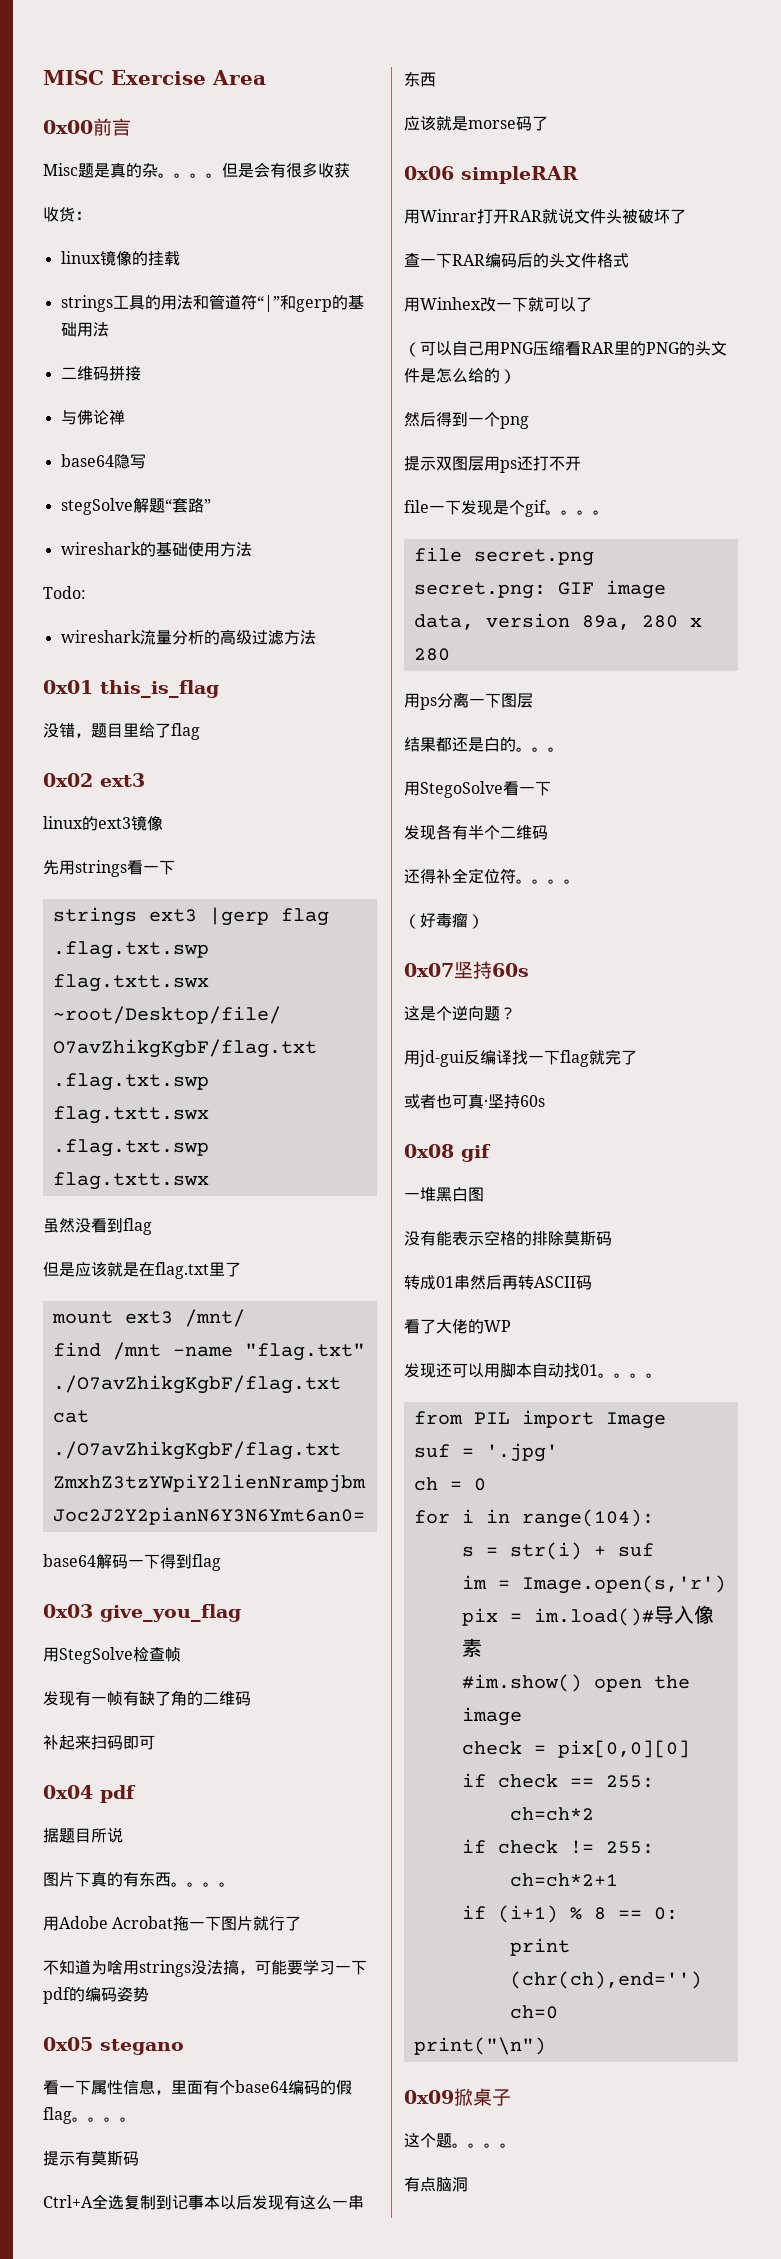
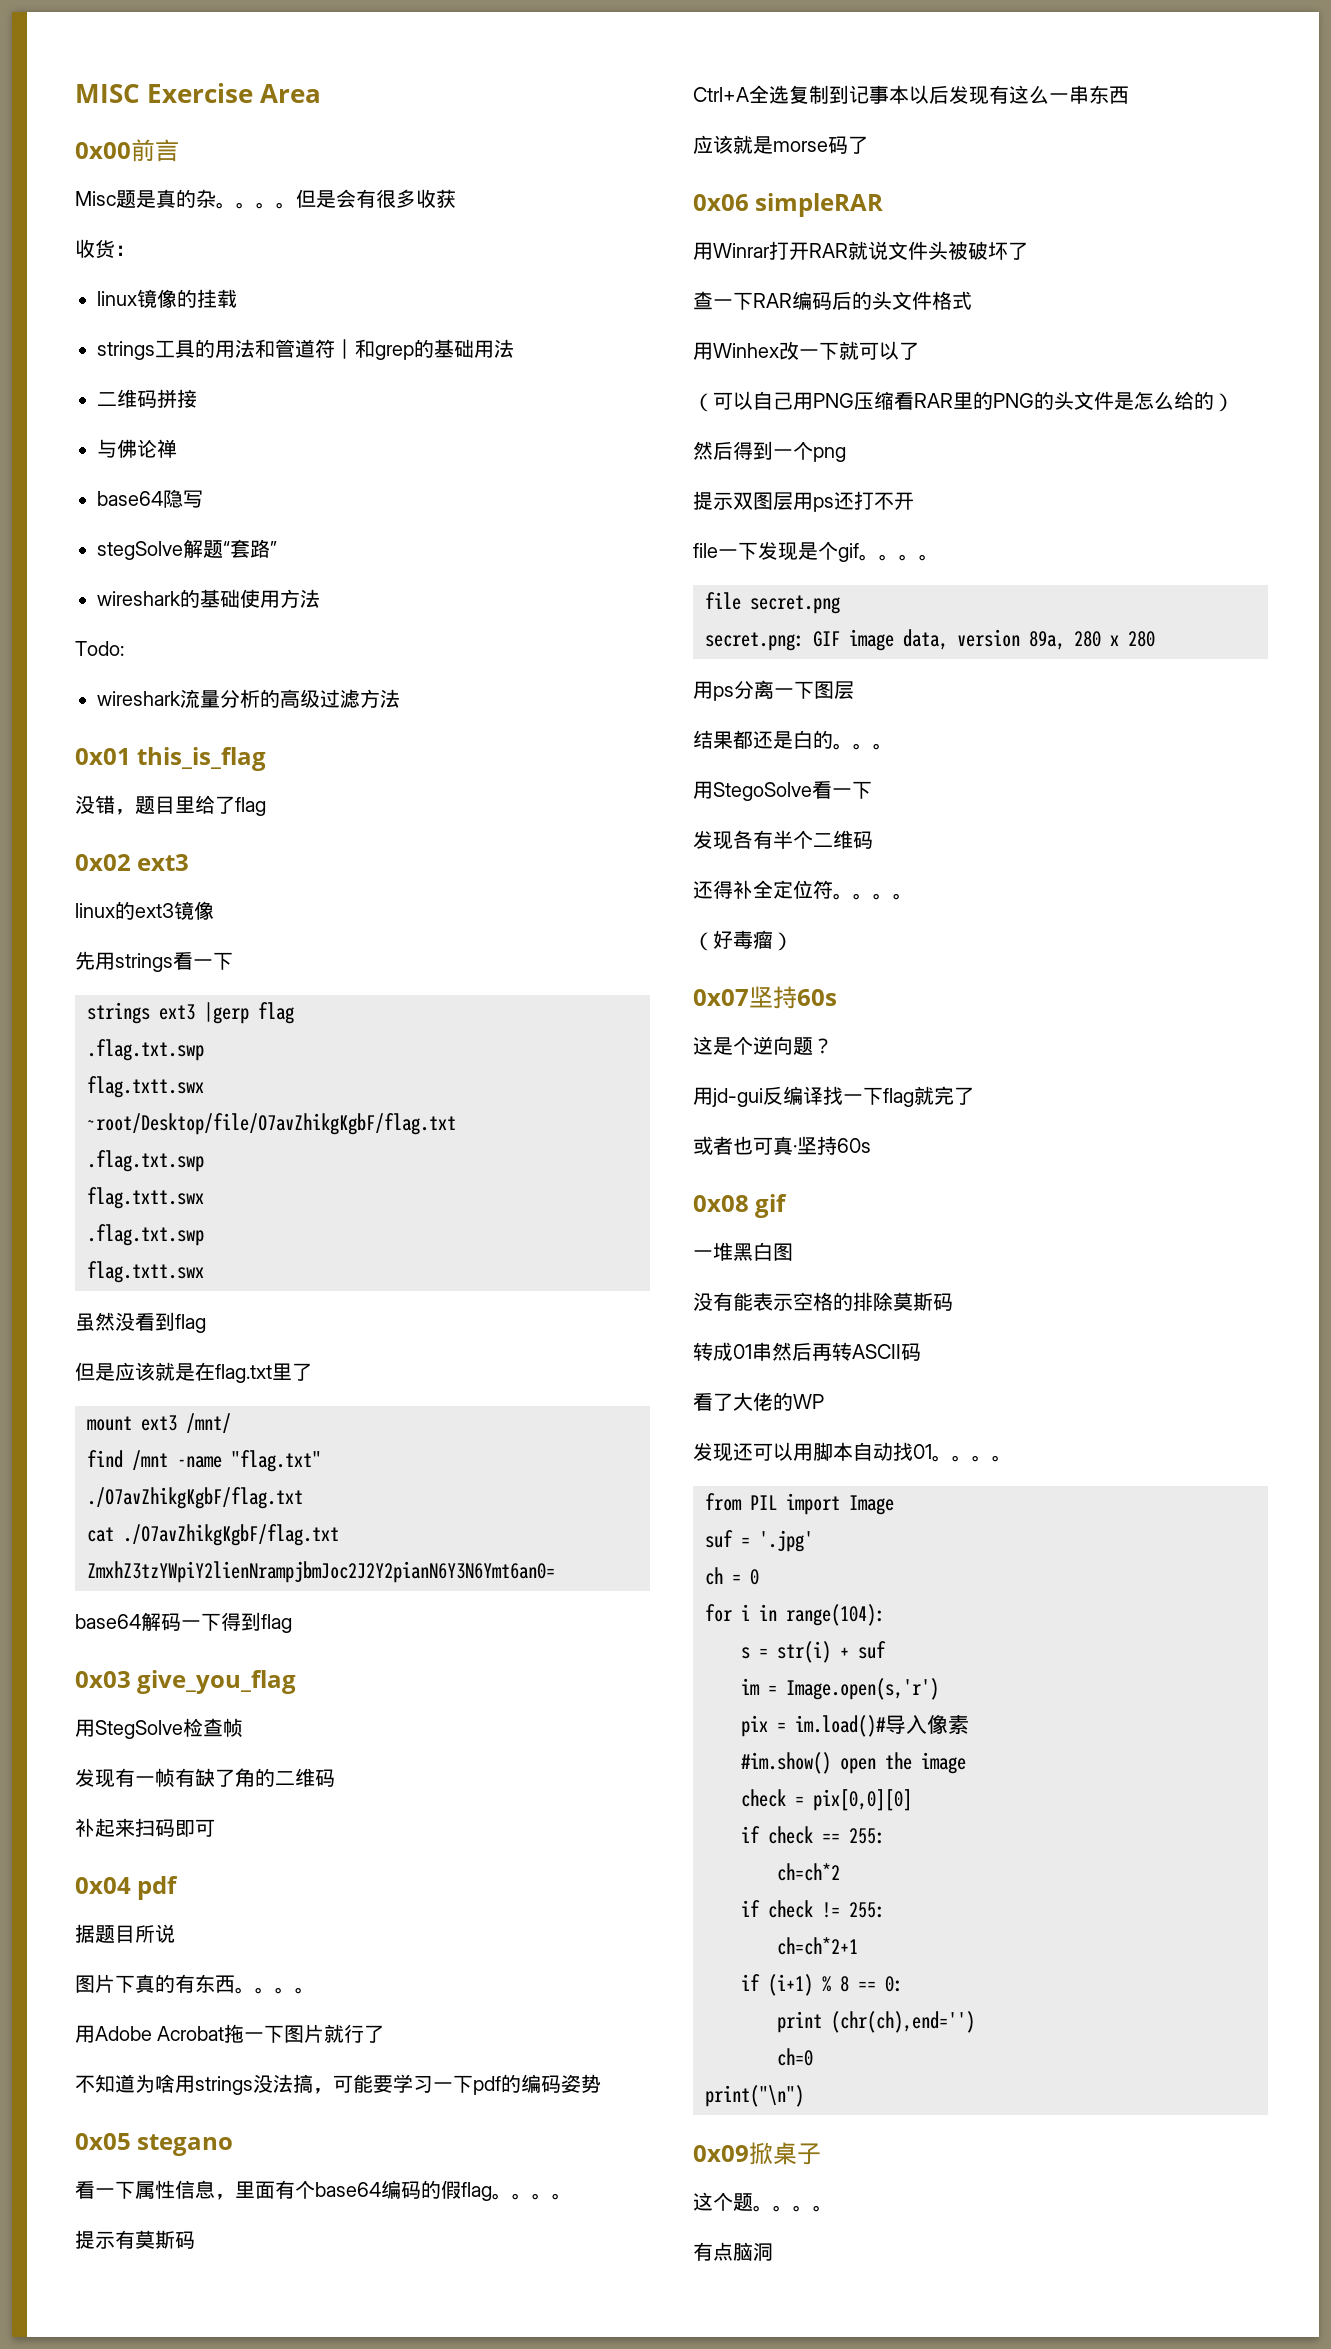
- strings工具的用法和管道符“|”和gerp的基础用法
+ strings工具的用法和管道符 | 和grep的基础用法

